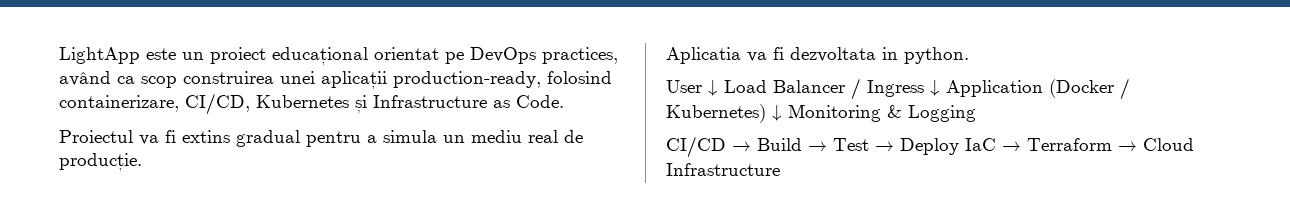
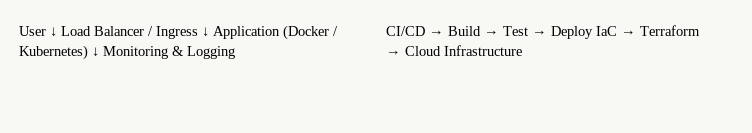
- LightApp este un proiect educațional orientat pe DevOps practices, având ca scop construirea unei aplicații production-ready, folosind containerizare, CI/CD, Kubernetes și Infrastructure as Code.
- Proiectul va fi extins gradual pentru a simula un mediu real de producție.
- Aplicatia va fi dezvoltata in python.

